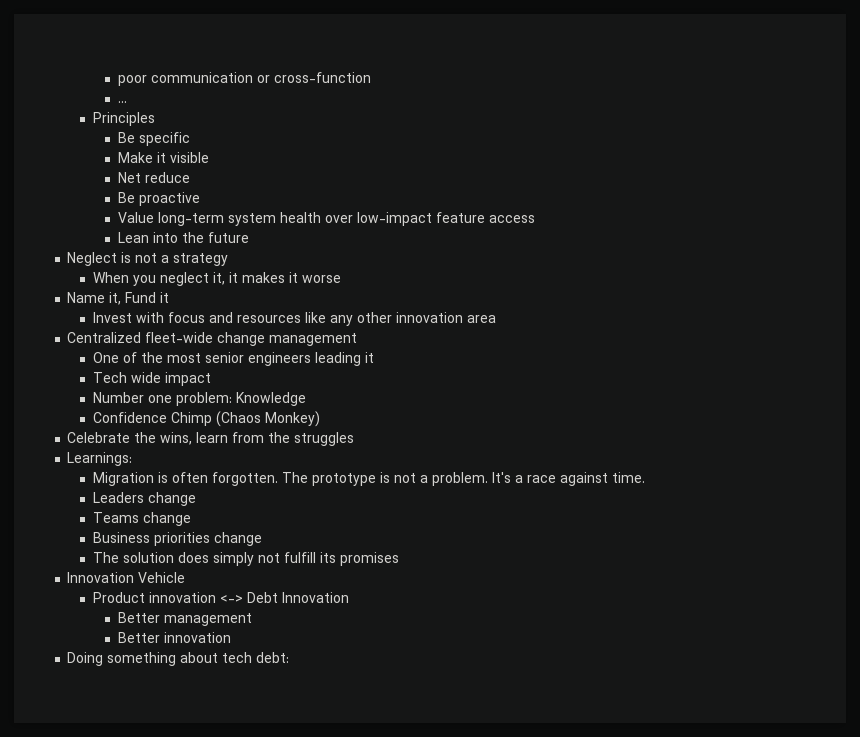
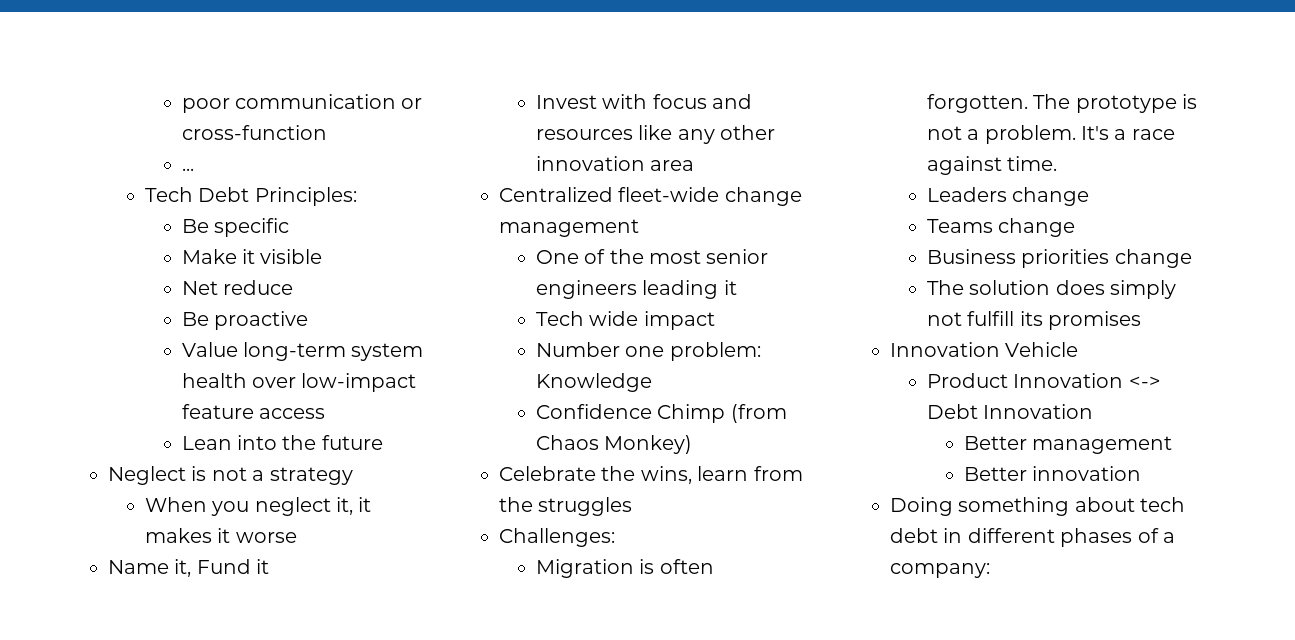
- Principles
+ Tech Debt Principles:
- Confidence Chimp (Chaos Monkey)
+ Confidence Chimp (from Chaos Monkey)
- Learnings:
+ Challenges:
- Product innovation <-> Debt Innovation
+ Product Innovation <-> Debt Innovation
- Doing something about tech debt:
+ Doing something about tech debt in different phases of a company:

